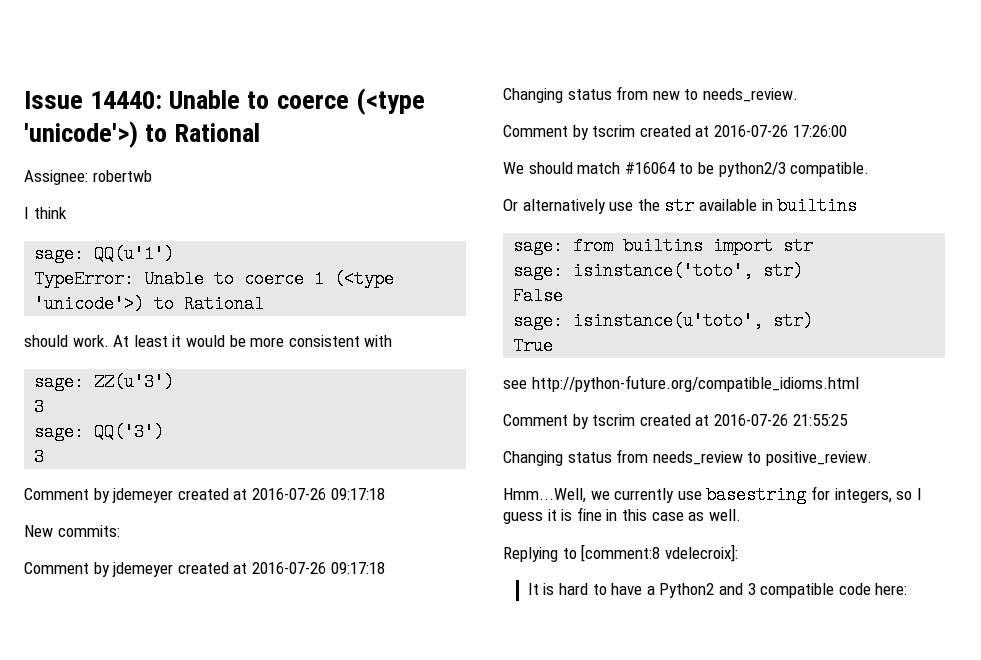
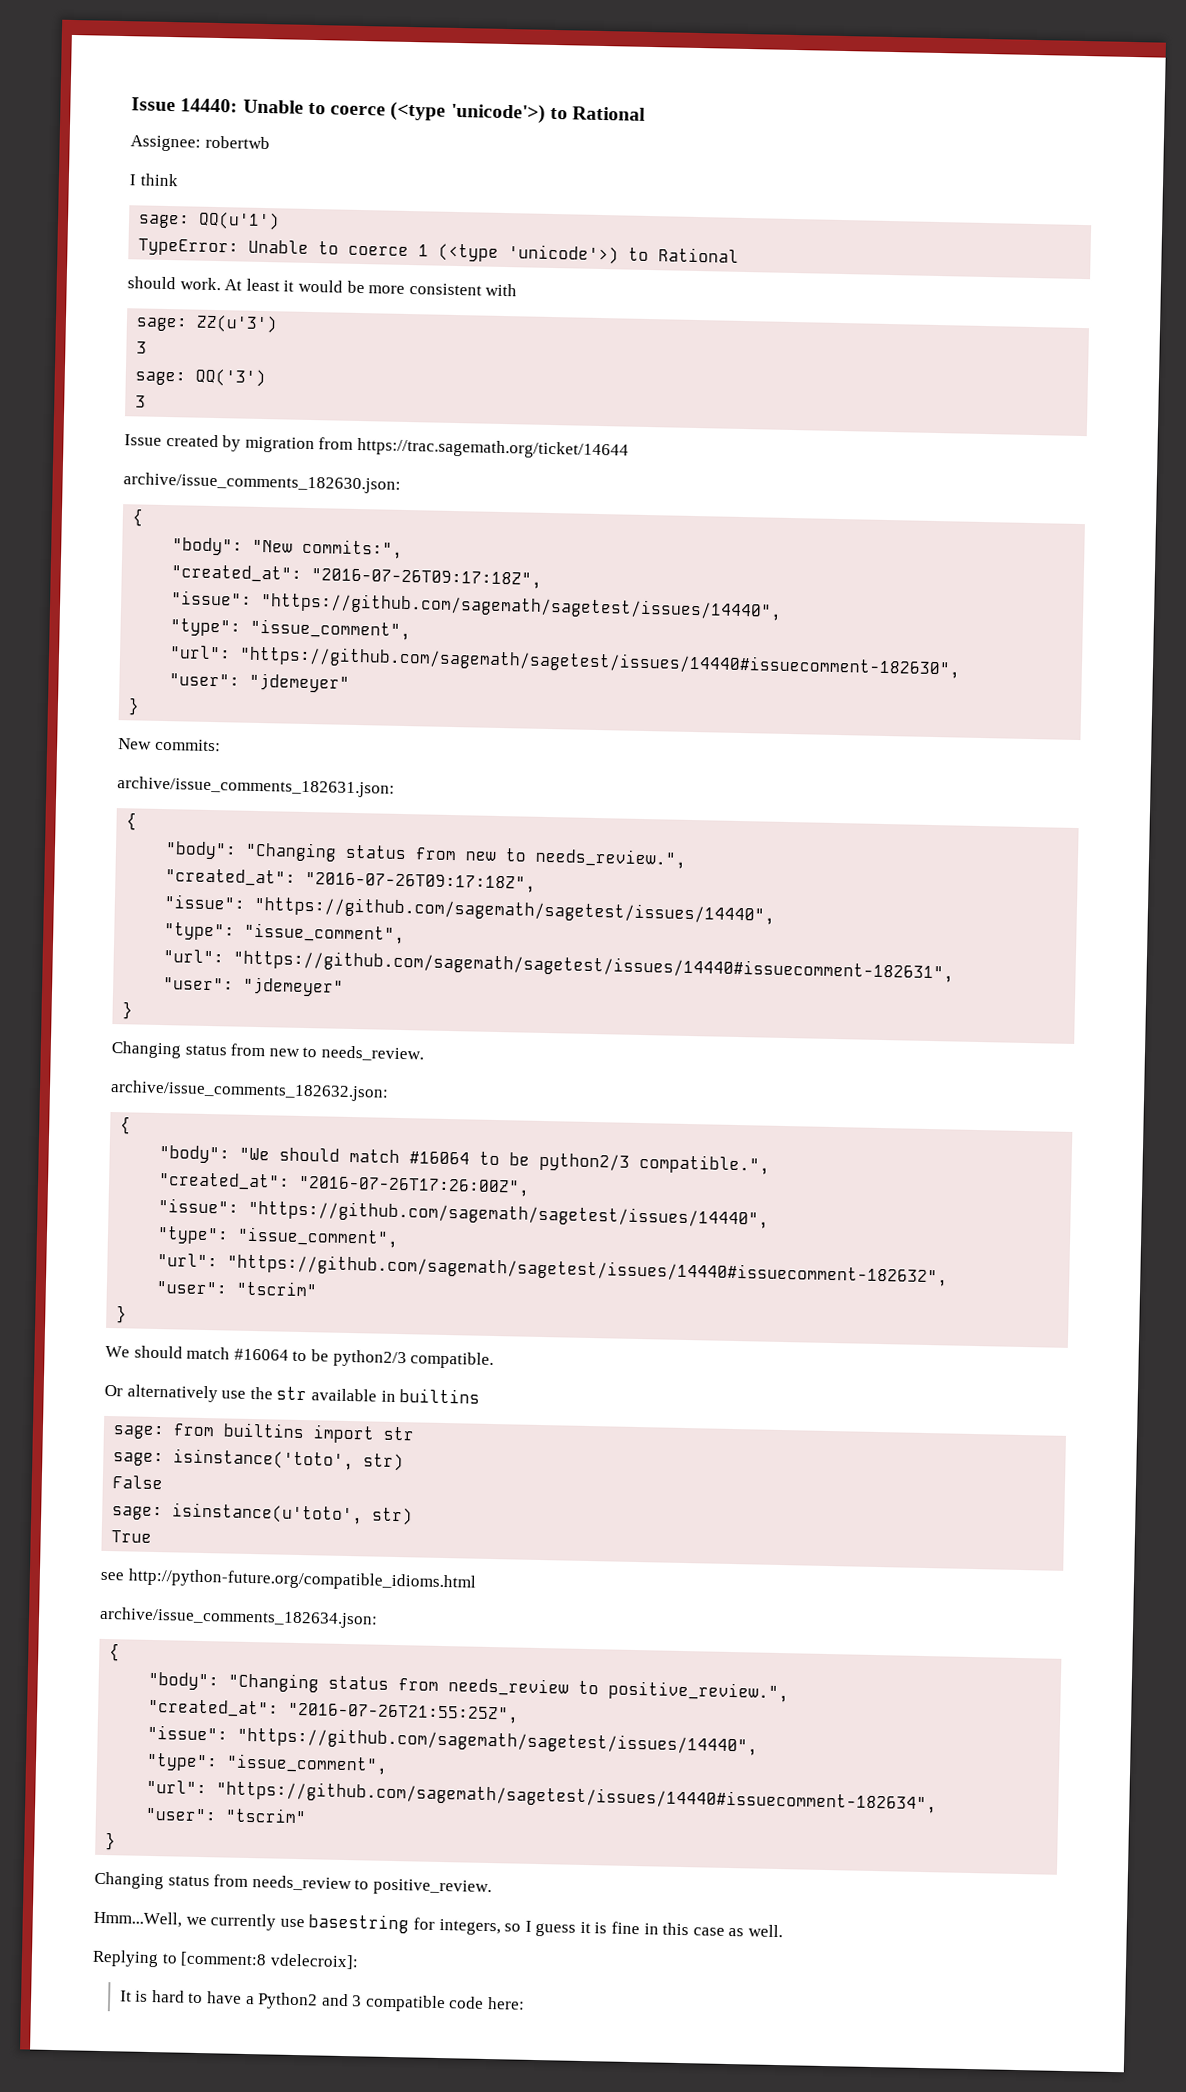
  sage: QQ('3')
  3
- Comment by jdemeyer created at 2016-07-26 09:17:18
+ Issue created by migration from https://trac.sagemath.org/ticket/14644
+ archive/issue_comments_182630.json:
+ {
+ "body": "New commits:",
+ "created_at": "2016-07-26T09:17:18Z",
+ "issue": "https://github.com/sagemath/sagetest/issues/14440",
+ "type": "issue_comment",
+ "url": "https://github.com/sagemath/sagetest/issues/14440#issuecomment-182630",
+ "user": "jdemeyer"
+ }
  New commits:
- Comment by jdemeyer created at 2016-07-26 09:17:18
+ archive/issue_comments_182631.json:
+ {
+ "body": "Changing status from new to needs_review.",
+ "created_at": "2016-07-26T09:17:18Z",
+ "issue": "https://github.com/sagemath/sagetest/issues/14440",
+ "type": "issue_comment",
+ "url": "https://github.com/sagemath/sagetest/issues/14440#issuecomment-182631",
+ "user": "jdemeyer"
+ }
- Comment by tscrim created at 2016-07-26 17:26:00
+ archive/issue_comments_182632.json:
+ {
+ "body": "We should match #16064 to be python2/3 compatible.",
+ "created_at": "2016-07-26T17:26:00Z",
+ "issue": "https://github.com/sagemath/sagetest/issues/14440",
+ "type": "issue_comment",
+ "url": "https://github.com/sagemath/sagetest/issues/14440#issuecomment-182632",
+ "user": "tscrim"
+ }
- Comment by tscrim created at 2016-07-26 21:55:25
+ archive/issue_comments_182634.json:
+ {
+ "body": "Changing status from needs_review to positive_review.",
+ "created_at": "2016-07-26T21:55:25Z",
+ "issue": "https://github.com/sagemath/sagetest/issues/14440",
+ "type": "issue_comment",
+ "url": "https://github.com/sagemath/sagetest/issues/14440#issuecomment-182634",
+ "user": "tscrim"
+ }

